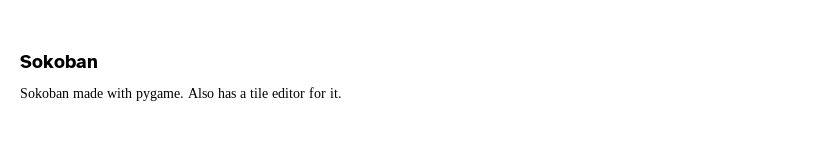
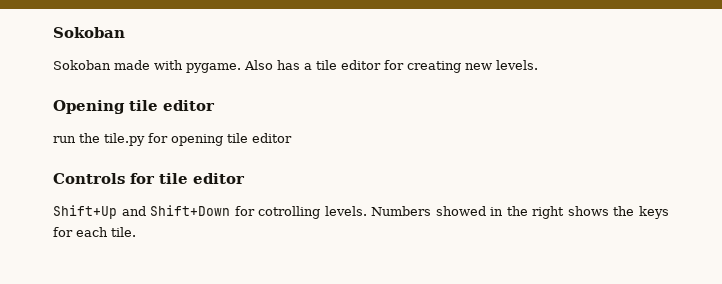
- Also has a tile editor for it.
+ Also has a tile editor for creating new levels.
+ Opening tile editor
+ run the tile.py for opening tile editor
+ Controls for tile editor
+ Shift+Up and Shift+Down for cotrolling levels. Numbers showed in the right shows the keys for each tile.

